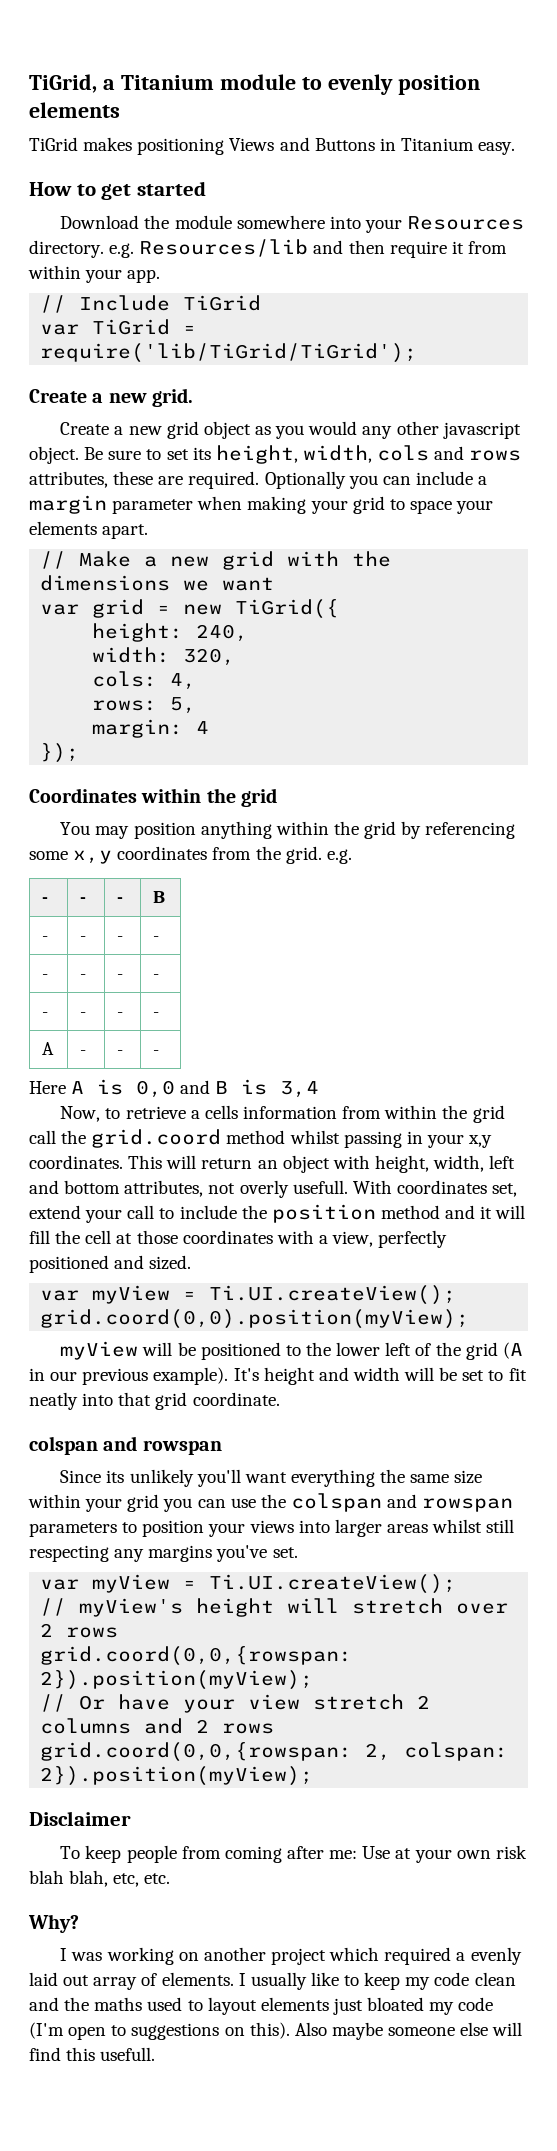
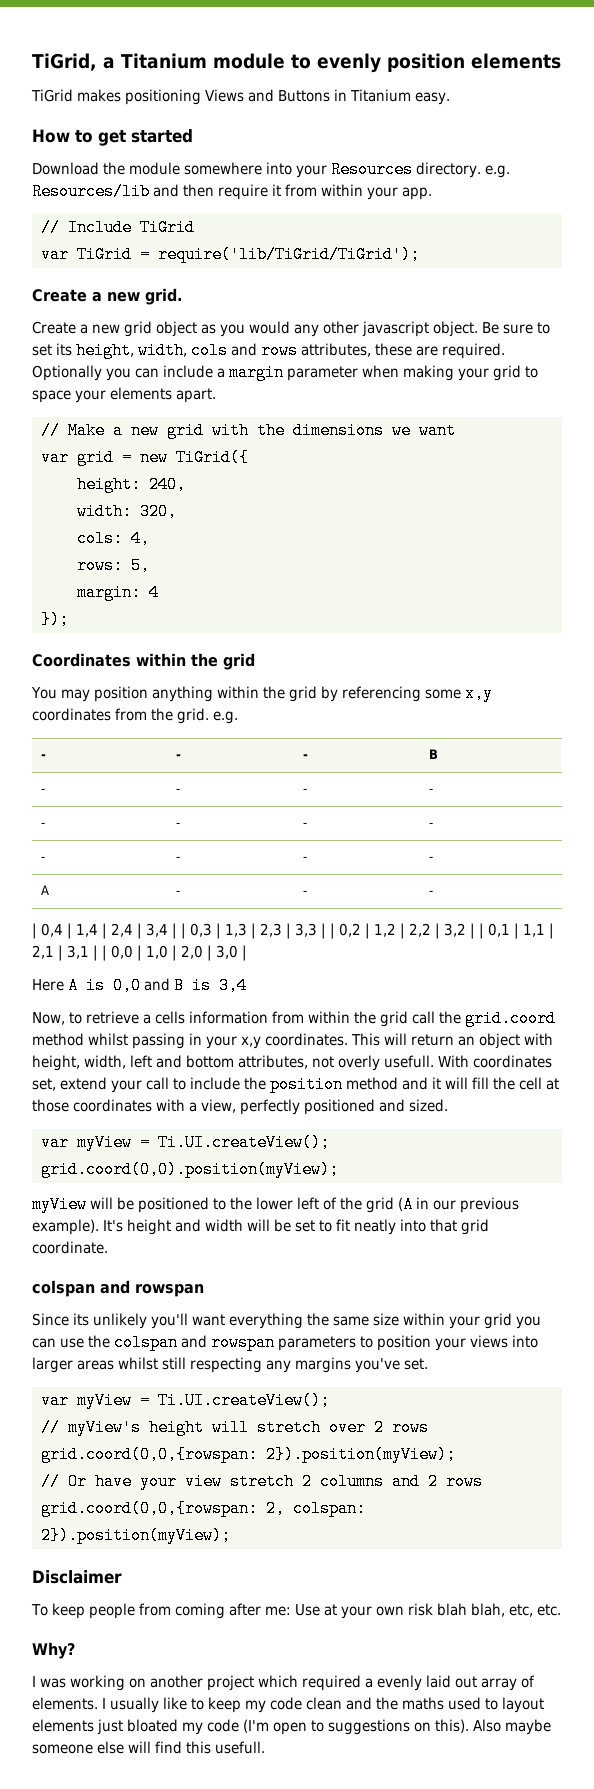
+ | 0,4 | 1,4 | 2,4 | 3,4 | | 0,3 | 1,3 | 2,3 | 3,3 | | 0,2 | 1,2 | 2,2 | 3,2 | | 0,1 | 1,1 | 2,1 | 3,1 | | 0,0 | 1,0 | 2,0 | 3,0 |

